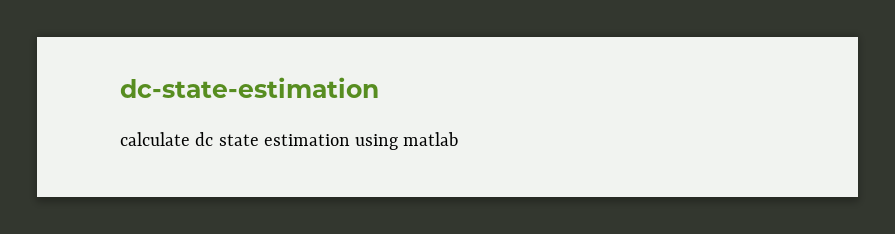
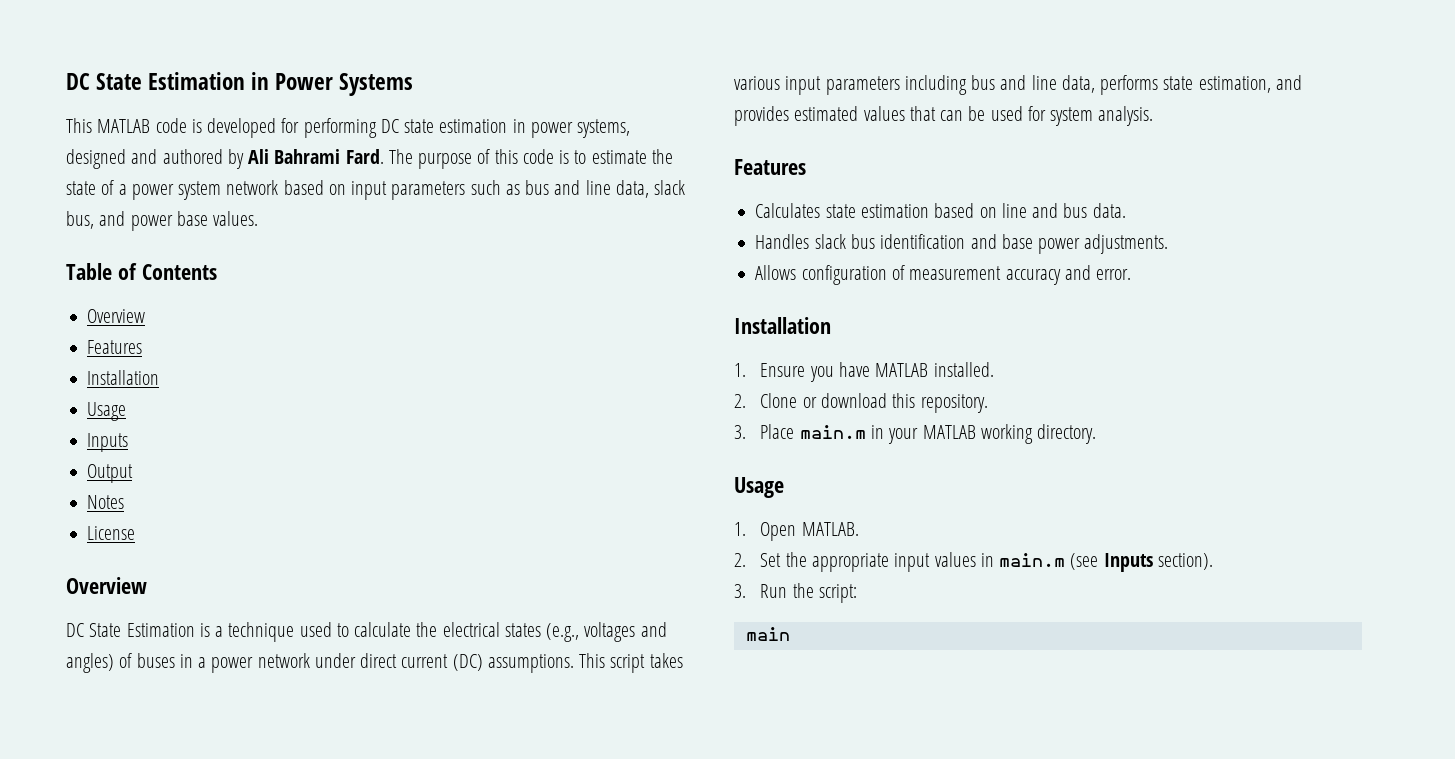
- dc-state-estimation
- calculate dc state estimation using matlab
+ DC State Estimation in Power Systems
+ This MATLAB code is developed for performing DC state estimation in power systems, designed and authored by Ali Bahrami Fard. The purpose of this code is to estimate the state of a power system network based on input parameters such as bus and line data, slack bus, and power base values.
+ Table of Contents
+ Overview
+ Features
+ Installation
+ Usage
+ Inputs
+ Output
+ Notes
+ License
+ Overview
+ DC State Estimation is a technique used to calculate the electrical states (e.g., voltages and angles) of buses in a power network under direct current (DC) assumptions. This script takes various input parameters including bus and line data, performs state estimation, and provides estimated values that can be used for system analysis.
+ Features
+ Calculates state estimation based on line and bus data.
+ Handles slack bus identification and base power adjustments.
+ Allows configuration of measurement accuracy and error.
+ Installation
+ 1. Ensure you have MATLAB installed.
+ 2. Clone or download this repository.
+ 3. Place main.m in your MATLAB working directory.
+ Usage
+ 1. Open MATLAB.
+ 2. Set the appropriate input values in main.m (see Inputs section).
+ 3. Run the script:
+ main

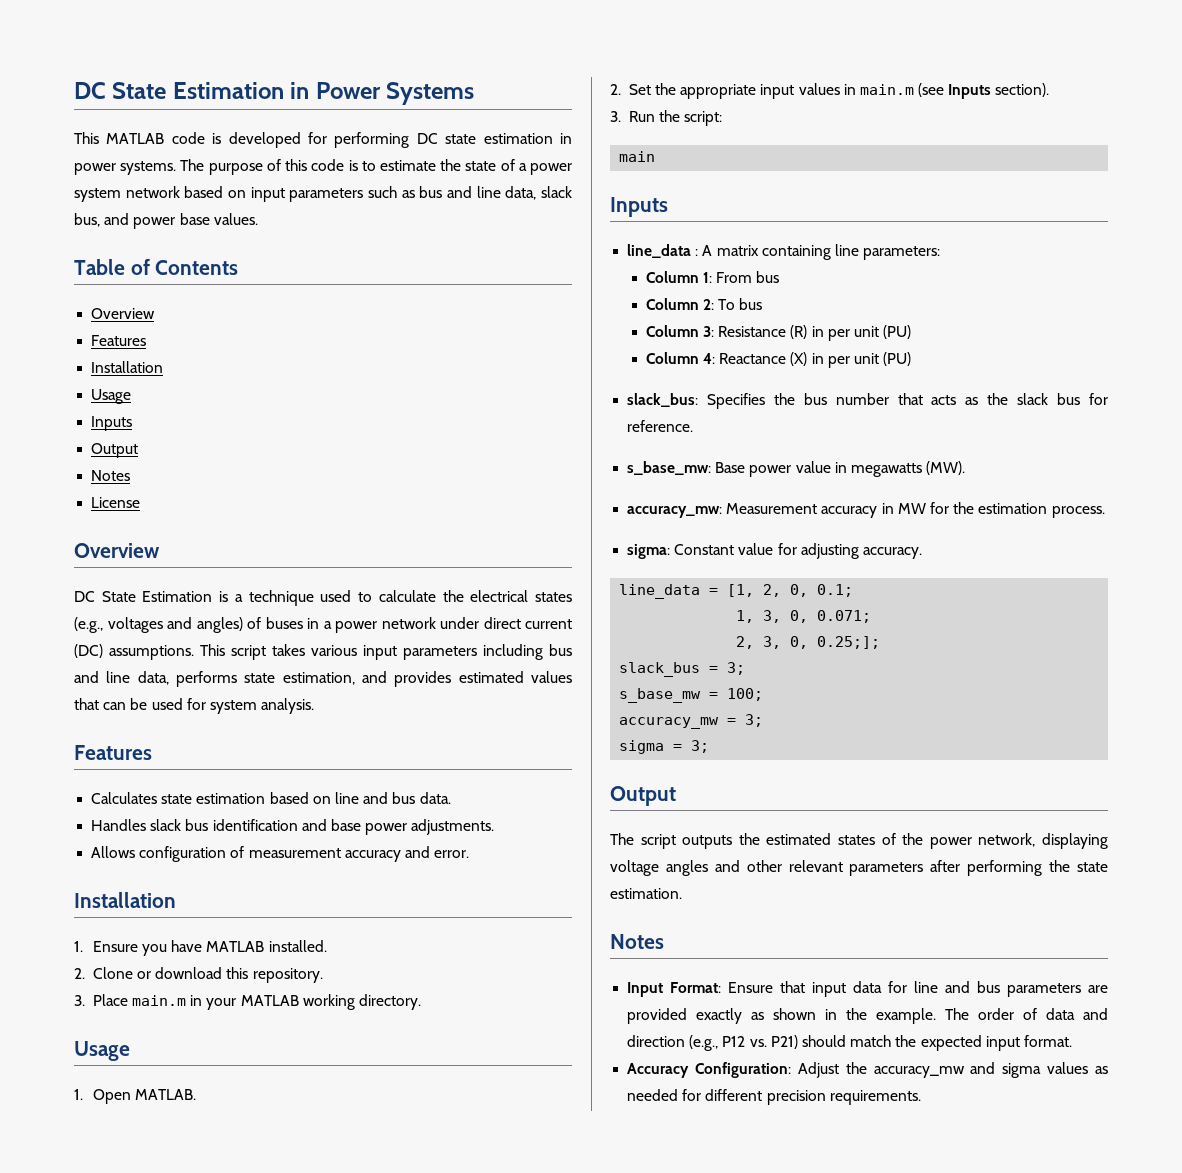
- This MATLAB code is developed for performing DC state estimation in power systems, designed and authored by Ali Bahrami Fard.
+ This MATLAB code is developed for performing DC state estimation in power systems.
  main
+ Inputs
+ line_data : A matrix containing line parameters:
+ Column 1: From bus
+ Column 2: To bus
+ Column 3: Resistance (R) in per unit (PU)
+ Column 4: Reactance (X) in per unit (PU)
+ slack_bus: Specifies the bus number that acts as the slack bus for reference.
+ s_base_mw: Base power value in megawatts (MW).
+ accuracy_mw: Measurement accuracy in MW for the estimation process.
+ sigma: Constant value for adjusting accuracy.
+ line_data = [1, 2, 0, 0.1;
+ 1, 3, 0, 0.071;
+ 2, 3, 0, 0.25;];
+ slack_bus = 3;
+ s_base_mw = 100;
+ accuracy_mw = 3;
+ sigma = 3;
+ Output
+ The script outputs the estimated states of the power network, displaying voltage angles and other relevant parameters after performing the state estimation.
+ Notes
+ Input Format: Ensure that input data for line and bus parameters are provided exactly as shown in the example. The order of data and direction (e.g., P12 vs. P21) should match the expected input format.
+ Accuracy Configuration: Adjust the accuracy_mw and sigma values as needed for different precision requirements.

